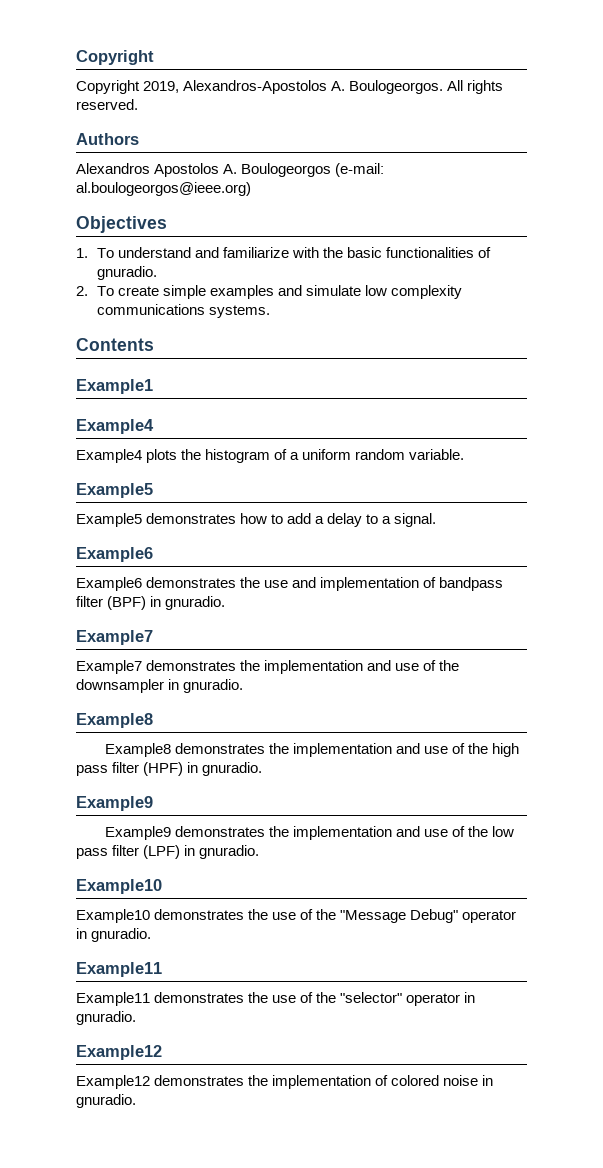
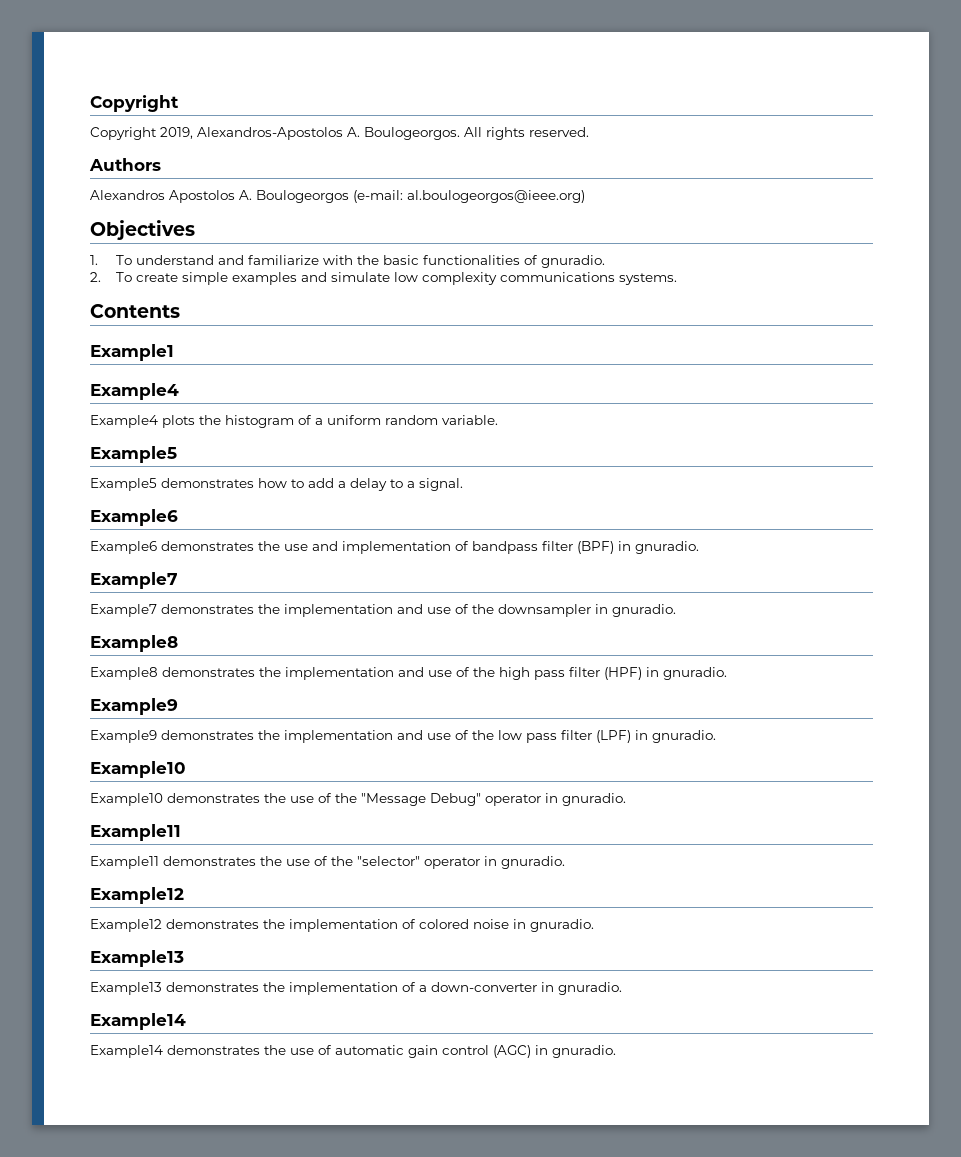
  Example12 demonstrates the implementation of colored noise in gnuradio.
+ Example13
+ Example13 demonstrates the implementation of a down-converter in gnuradio.
+ Example14
+ Example14 demonstrates the use of automatic gain control (AGC) in gnuradio.

